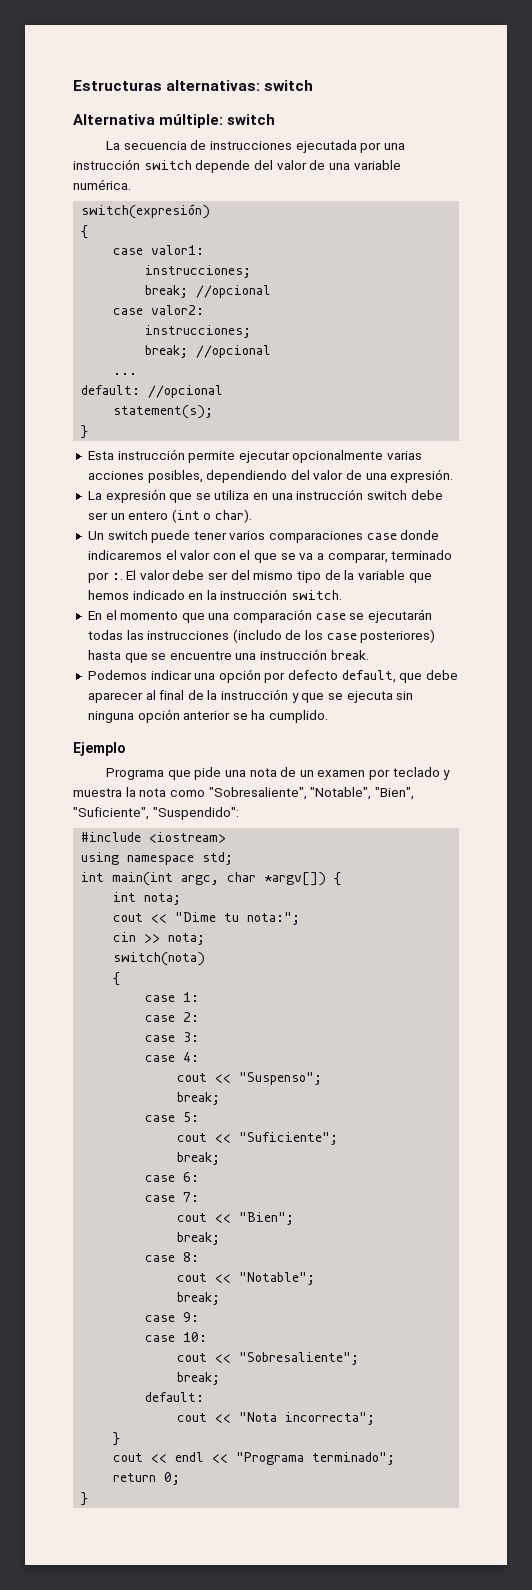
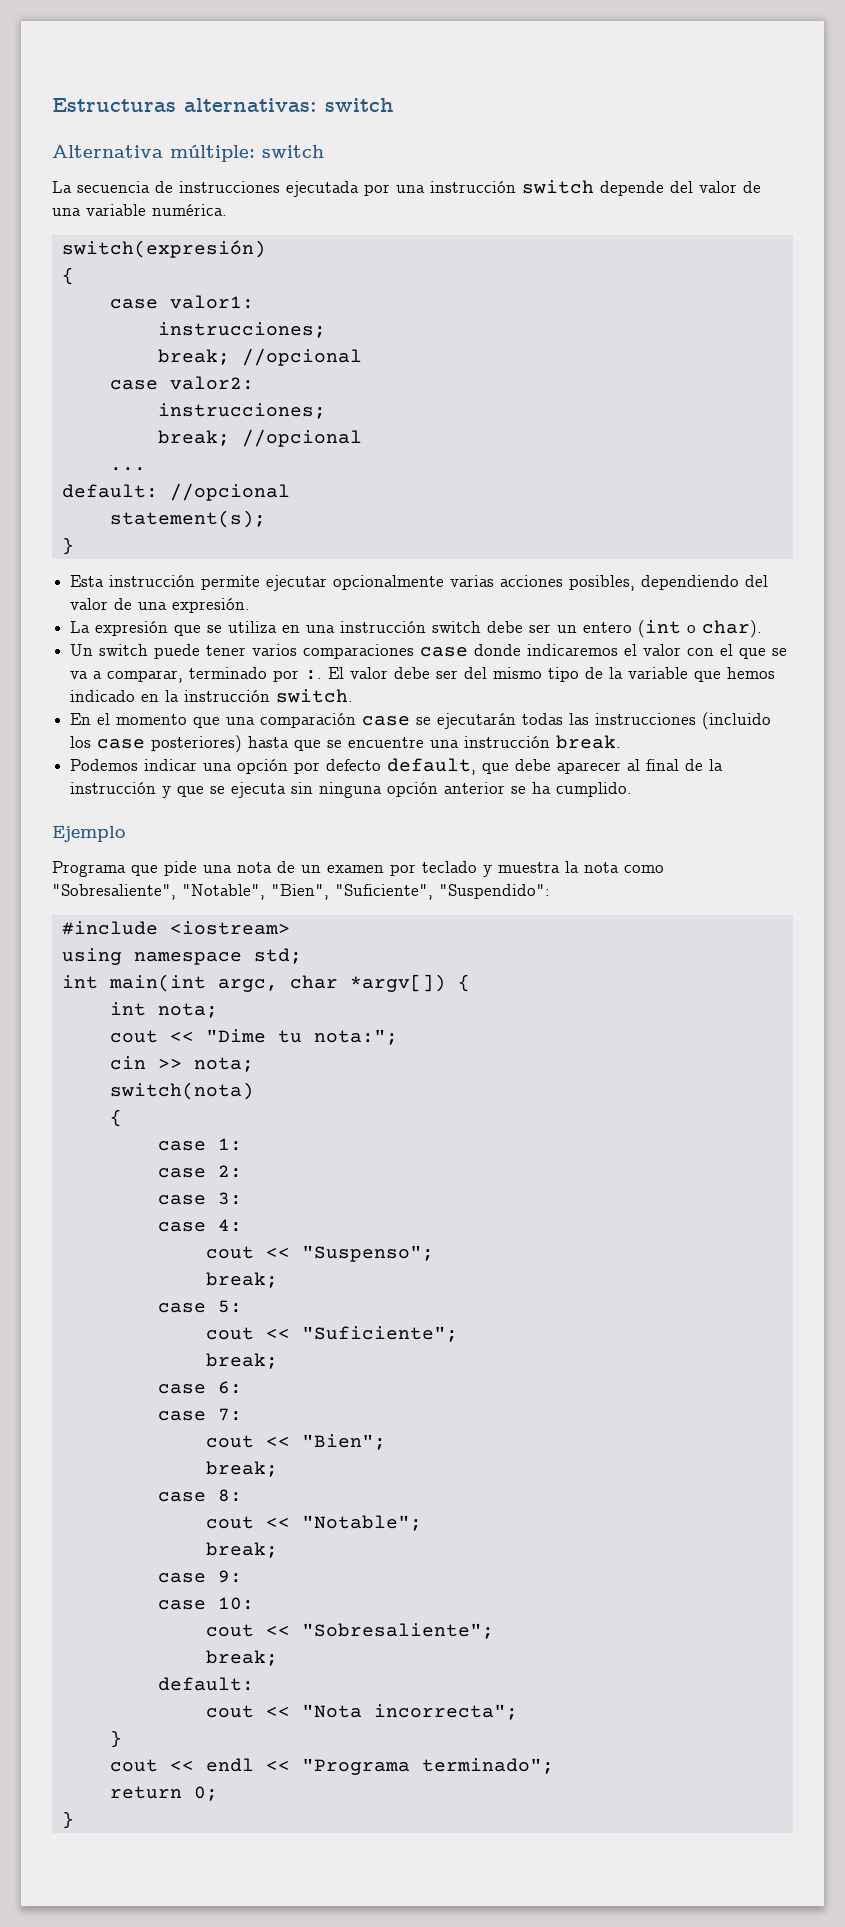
- En el momento que una comparación case se ejecutarán todas las instrucciones (includo de los case posteriores) hasta que se encuentre una instrucción break.
+ En el momento que una comparación case se ejecutarán todas las instrucciones (incluido los case posteriores) hasta que se encuentre una instrucción break.

